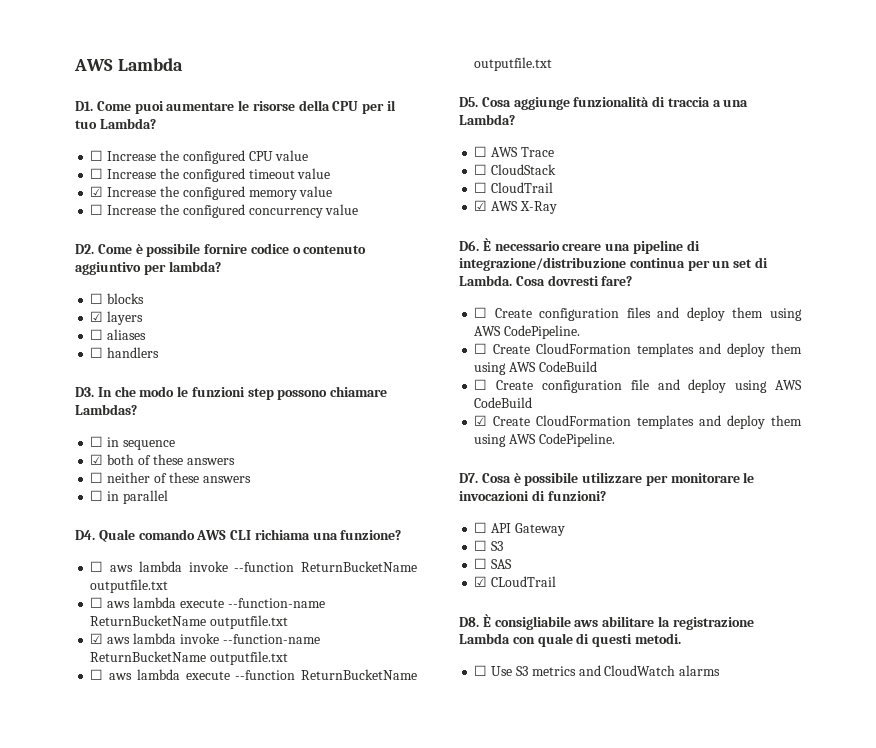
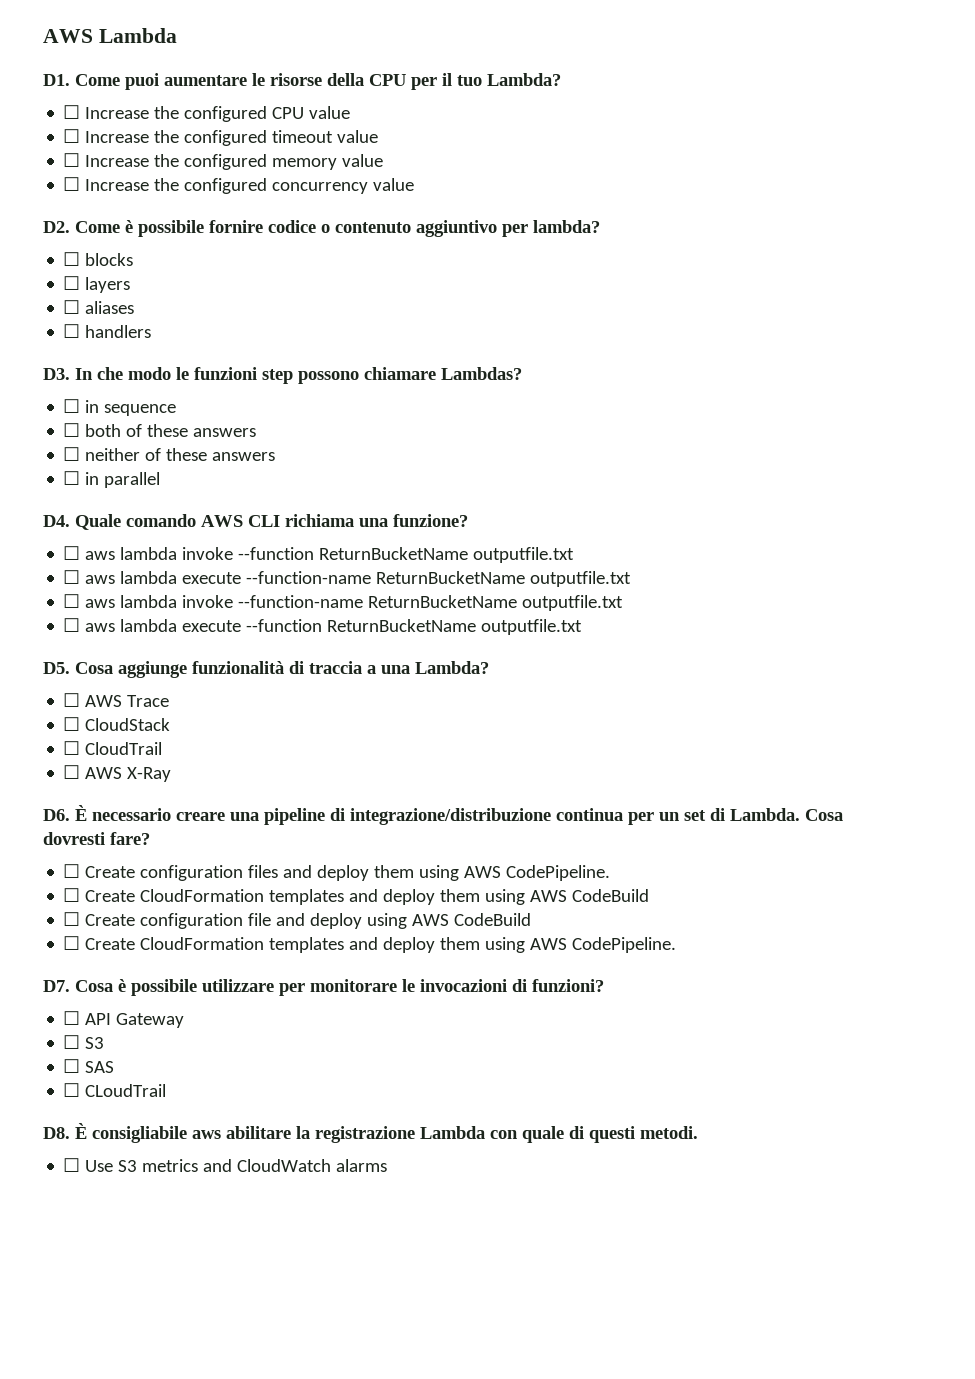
- ☑ Increase the configured memory value
+ ☐ Increase the configured memory value
- ☑ layers
+ ☐ layers
- ☑ both of these answers
+ ☐ both of these answers
- ☑ aws lambda invoke --function-name ReturnBucketName outputfile.txt
+ ☐ aws lambda invoke --function-name ReturnBucketName outputfile.txt
- ☑ AWS X-Ray
+ ☐ AWS X-Ray
- ☑ Create CloudFormation templates and deploy them using AWS CodePipeline.
+ ☐ Create CloudFormation templates and deploy them using AWS CodePipeline.
- ☑ CLoudTrail
+ ☐ CLoudTrail

